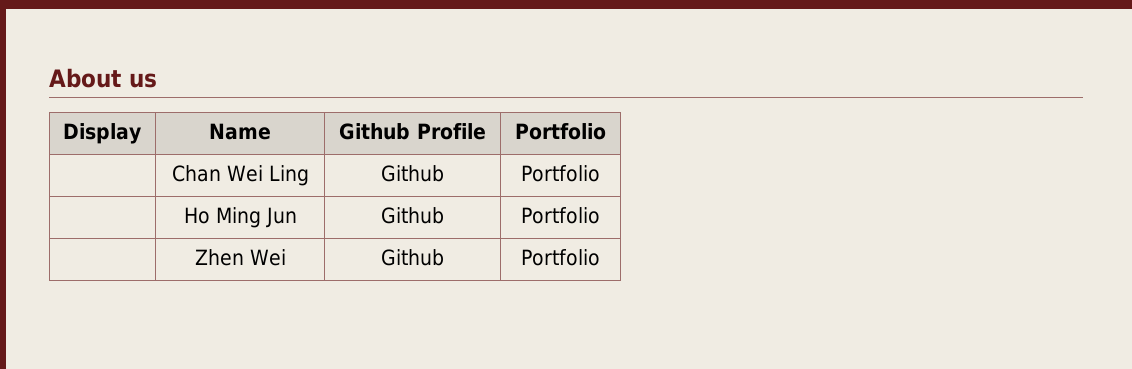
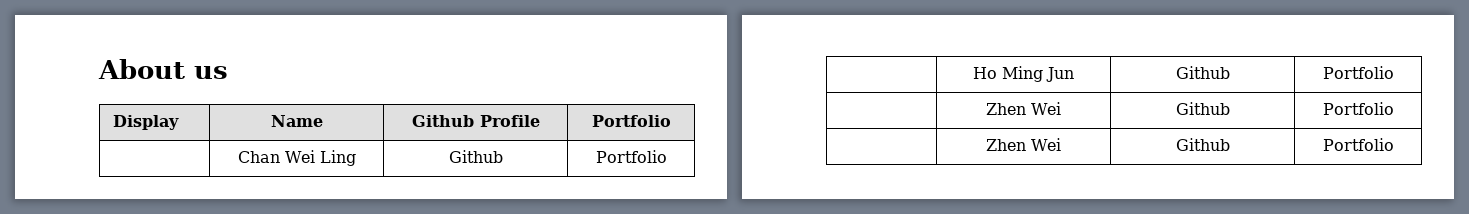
  | Ho Ming Jun | Github | Portfolio
+ | Zhen Wei | Github | Portfolio

